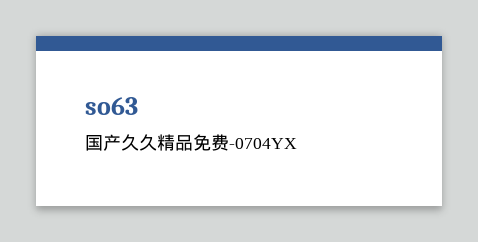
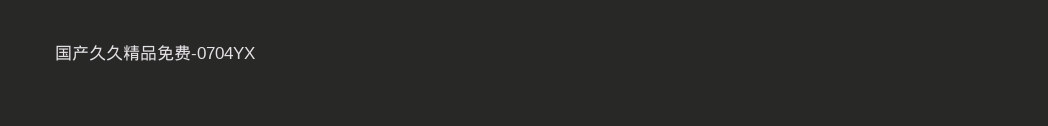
- so63

